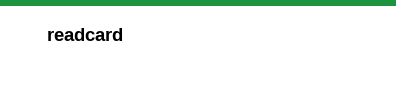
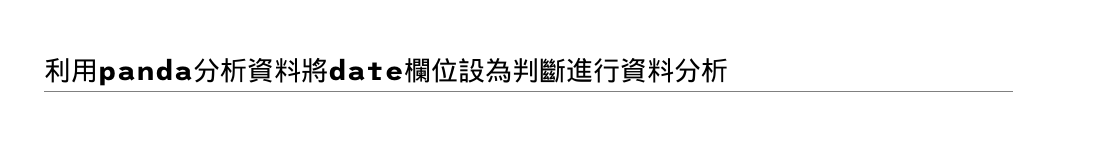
- readcard
+ 利用panda分析資料將date欄位設為判斷進行資料分析

